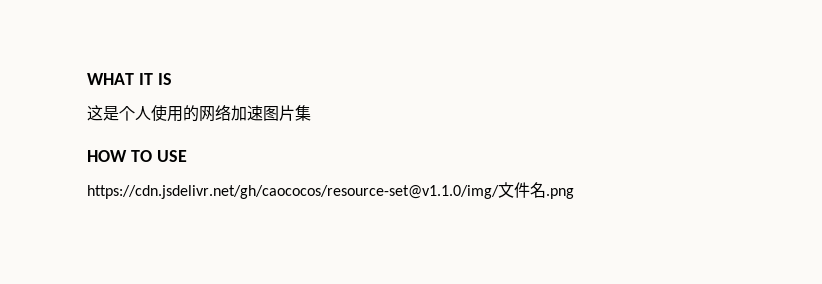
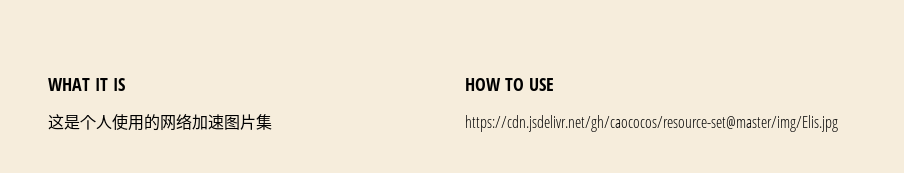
- https://cdn.jsdelivr.net/gh/caococos/resource-set@v1.1.0/img/文件名.png
+ https://cdn.jsdelivr.net/gh/caococos/resource-set@master/img/Elis.jpg

